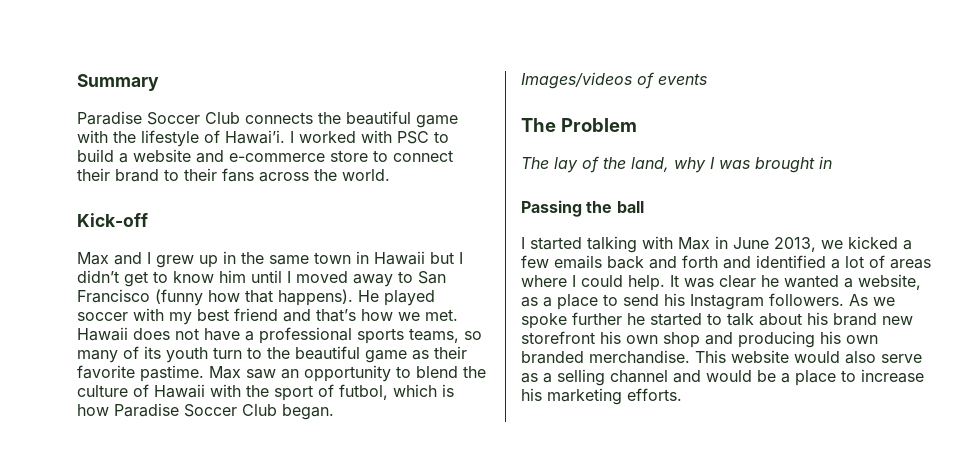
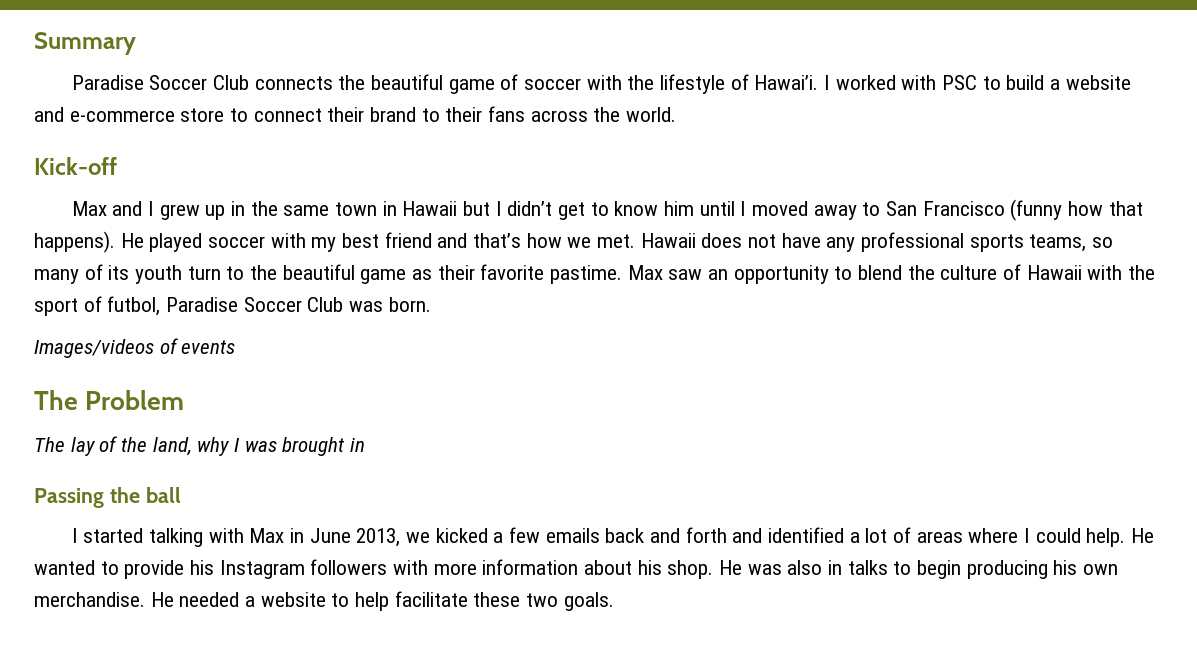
- Paradise Soccer Club connects the beautiful game with the lifestyle of Hawai’i.
+ Paradise Soccer Club connects the beautiful game of soccer with the lifestyle of Hawai’i.
- Hawaii does not have a professional sports teams, so many of its youth turn to the beautiful game as their favorite pastime.
+ Hawaii does not have any professional sports teams, so many of its youth turn to the beautiful game as their favorite pastime.
- Max saw an opportunity to blend the culture of Hawaii with the sport of futbol, which is how Paradise Soccer Club began.
+ Max saw an opportunity to blend the culture of Hawaii with the sport of futbol, Paradise Soccer Club was born.
- It was clear he wanted a website, as a place to send his Instagram followers. As we spoke further he started to talk about his brand new storefront his own shop and producing his own branded merchandise. This website would also serve as a selling channel and would be a place to increase his marketing efforts.
+ He wanted to provide his Instagram followers with more information about his shop. He was also in talks to begin producing his own merchandise. He needed a website to help facilitate these two goals.

